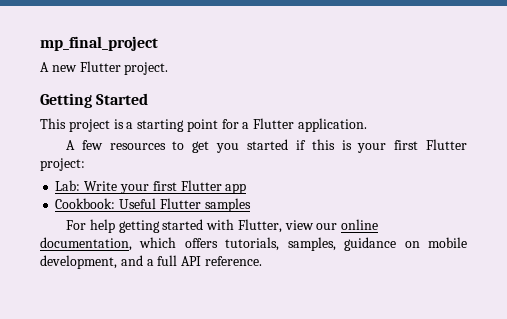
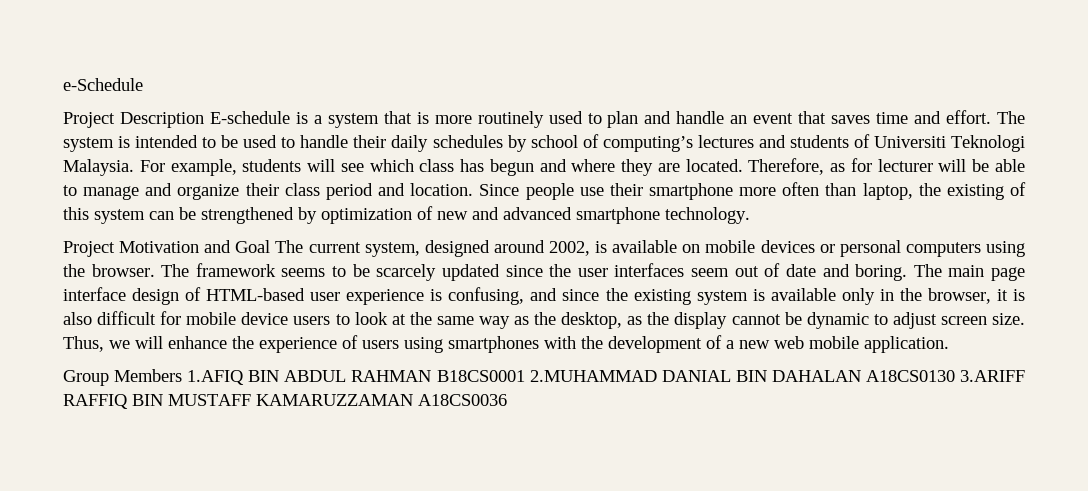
- mp_final_project
- A new Flutter project.
- Getting Started
- This project is a starting point for a Flutter application.
- A few resources to get you started if this is your first Flutter project:
- Lab: Write your first Flutter app
- Cookbook: Useful Flutter samples
- For help getting started with Flutter, view our online documentation, which offers tutorials, samples, guidance on mobile development, and a full API reference.
+ e-Schedule
+ Project Description E-schedule is a system that is more routinely used to plan and handle an event that saves time and effort. The system is intended to be used to handle their daily schedules by school of computing’s lectures and students of Universiti Teknologi Malaysia. For example, students will see which class has begun and where they are located. Therefore, as for lecturer will be able to manage and organize their class period and location. Since people use their smartphone more often than laptop, the existing of this system can be strengthened by optimization of new and advanced smartphone technology.
+ Project Motivation and Goal The current system, designed around 2002, is available on mobile devices or personal computers using the browser. The framework seems to be scarcely updated since the user interfaces seem out of date and boring. The main page interface design of HTML-based user experience is confusing, and since the existing system is available only in the browser, it is also difficult for mobile device users to look at the same way as the desktop, as the display cannot be dynamic to adjust screen size. Thus, we will enhance the experience of users using smartphones with the development of a new web mobile application.
+ Group Members 1.AFIQ BIN ABDUL RAHMAN B18CS0001 2.MUHAMMAD DANIAL BIN DAHALAN A18CS0130 3.ARIFF RAFFIQ BIN MUSTAFF KAMARUZZAMAN A18CS0036

